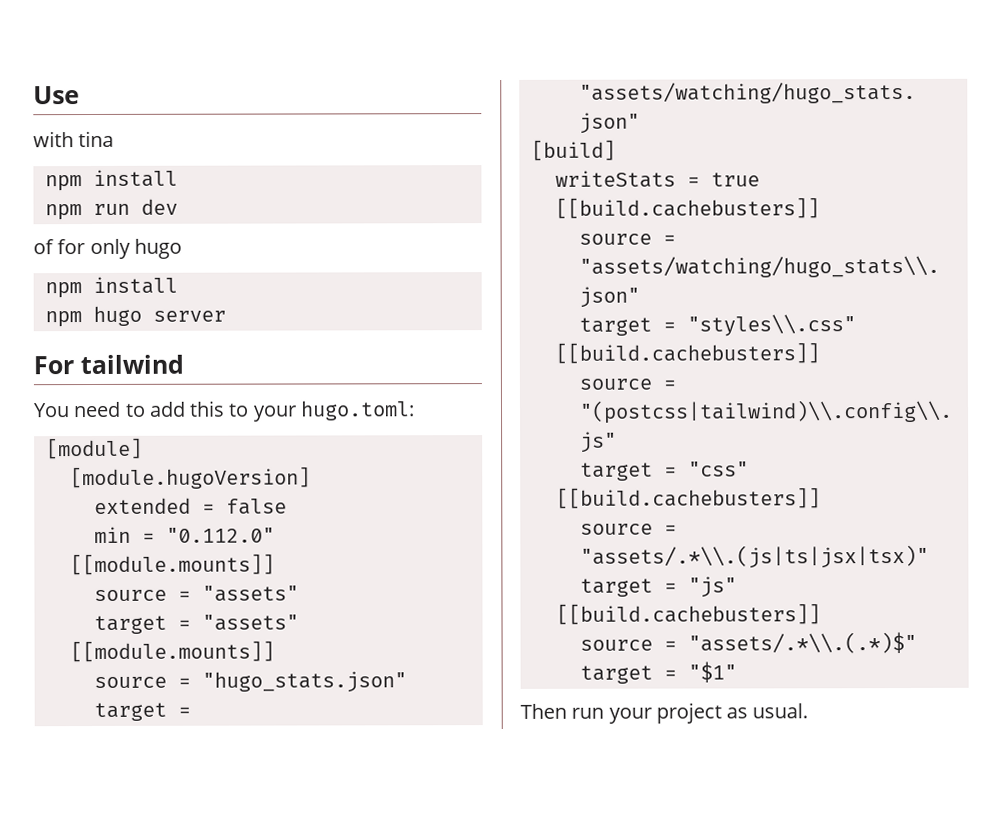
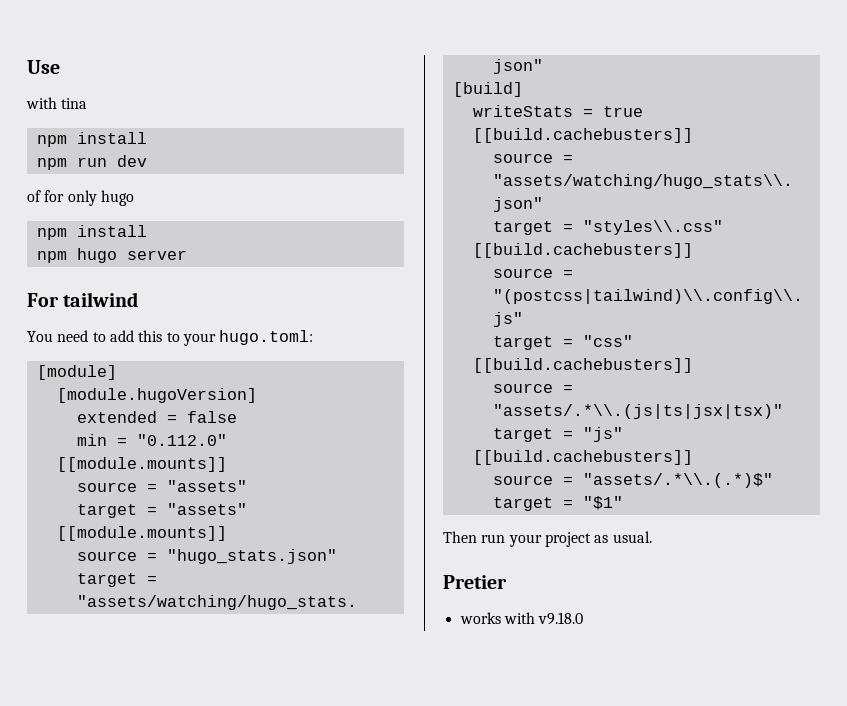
+ Pretier
+ works with v9.18.0

